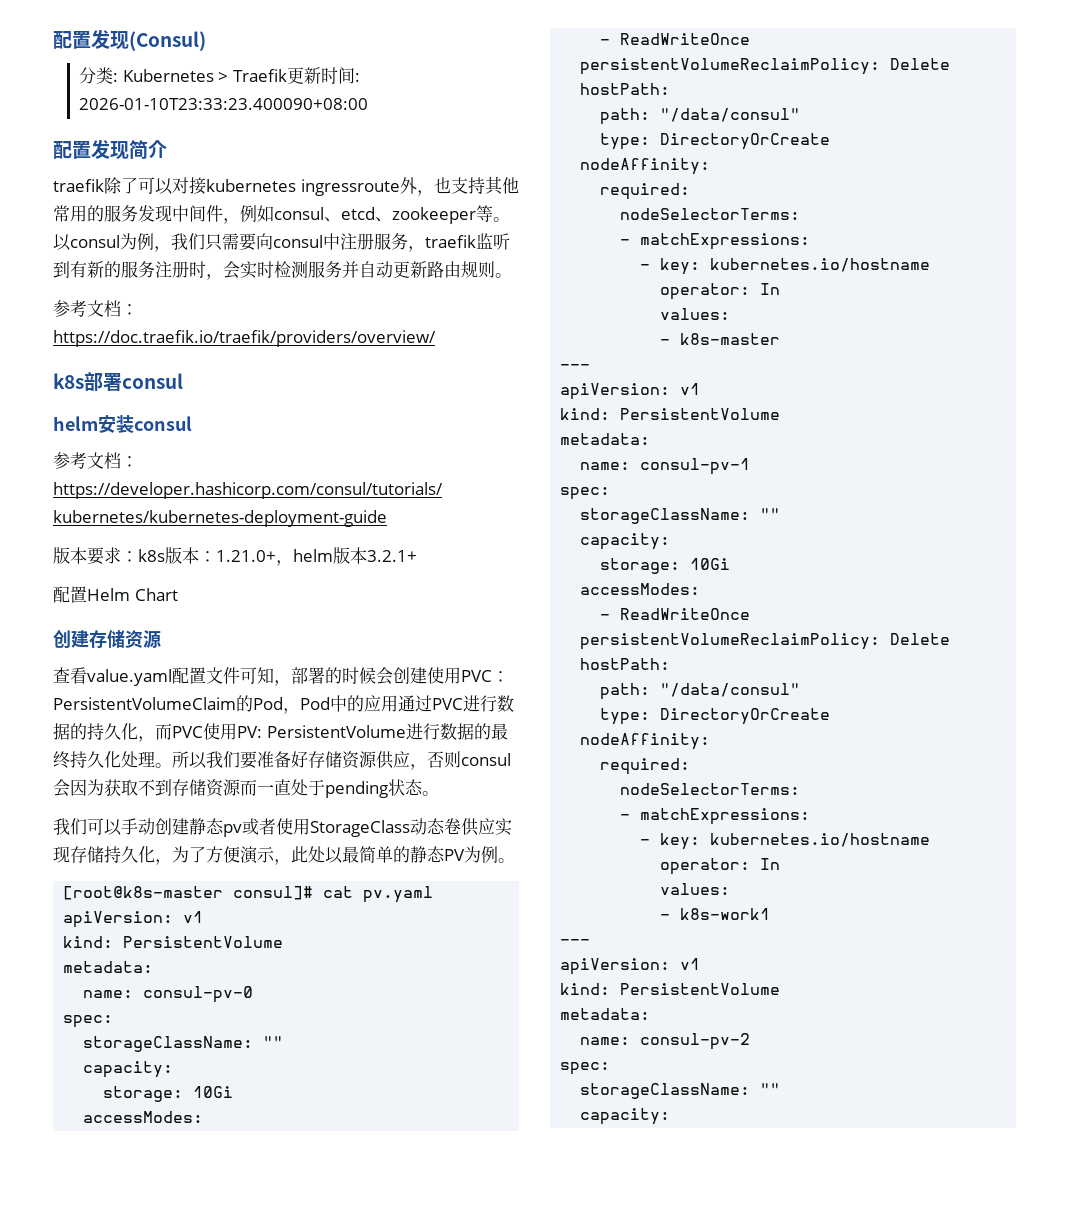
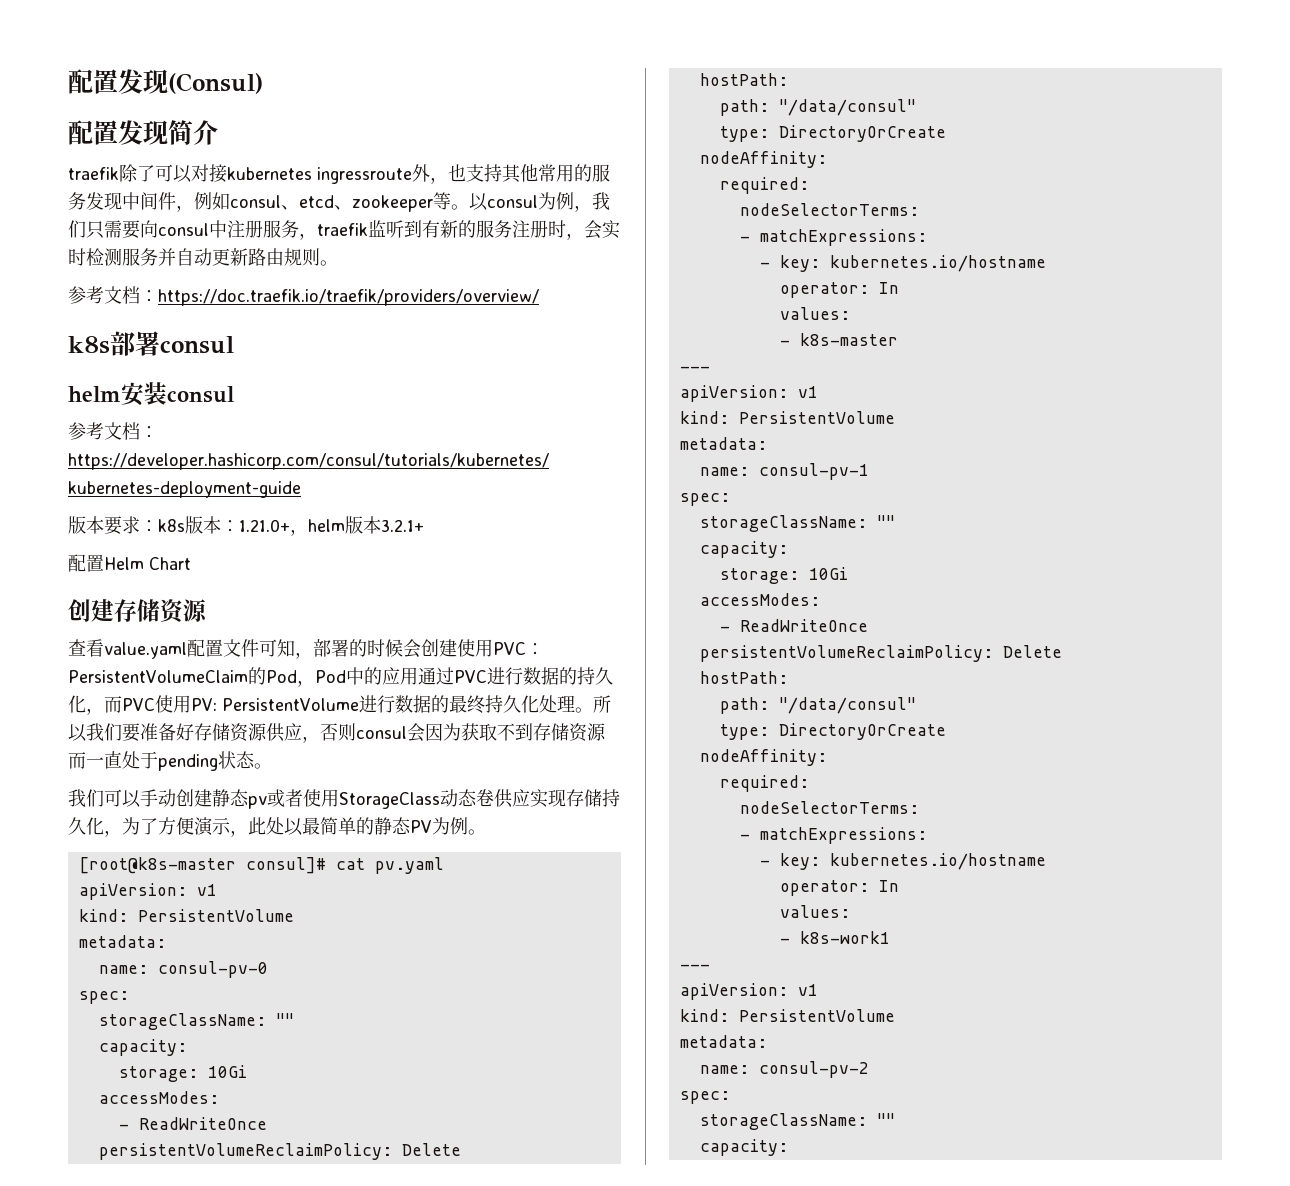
- 分类: Kubernetes > Traefik更新时间: 2026-01-10T23:33:23.400090+08:00

